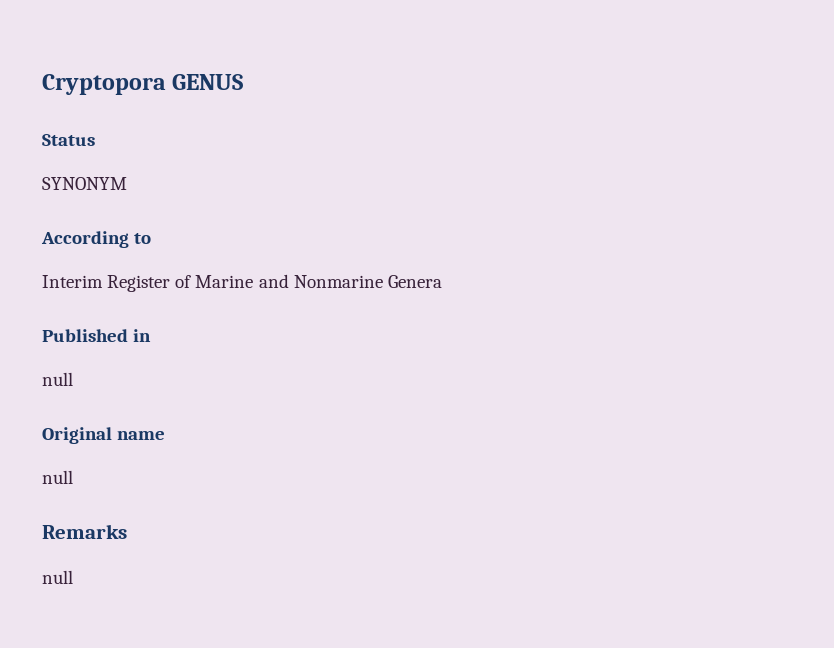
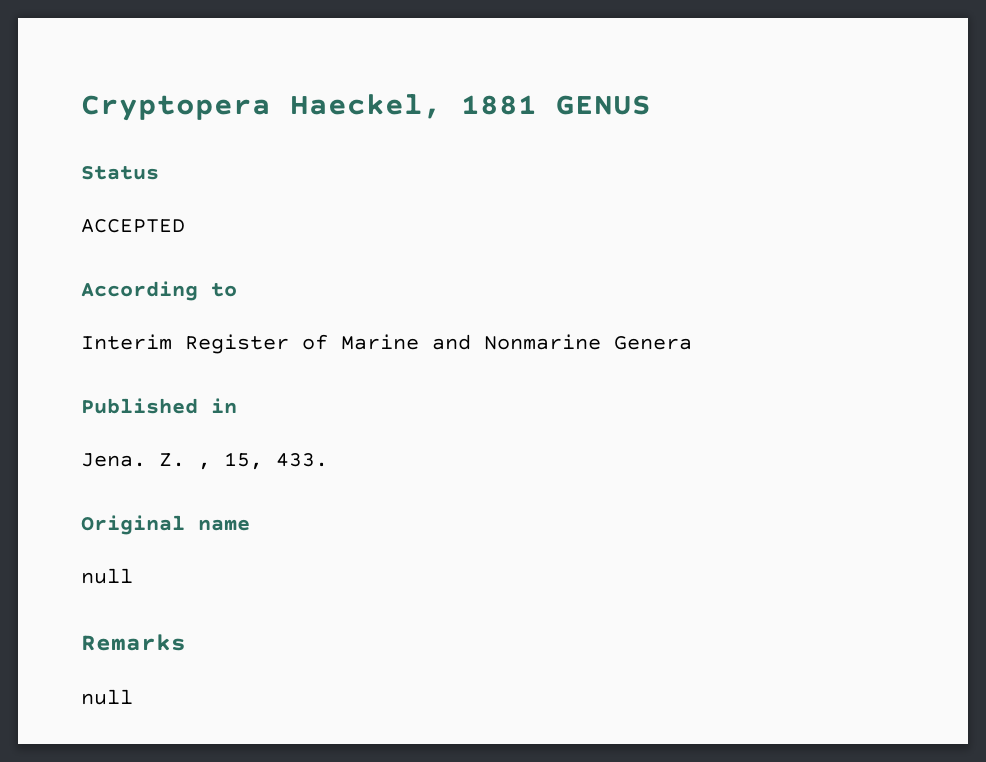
- Cryptopora GENUS
+ Cryptopera Haeckel, 1881 GENUS
- SYNONYM
+ ACCEPTED
  Published in
- null
+ Jena. Z. , 15, 433.

